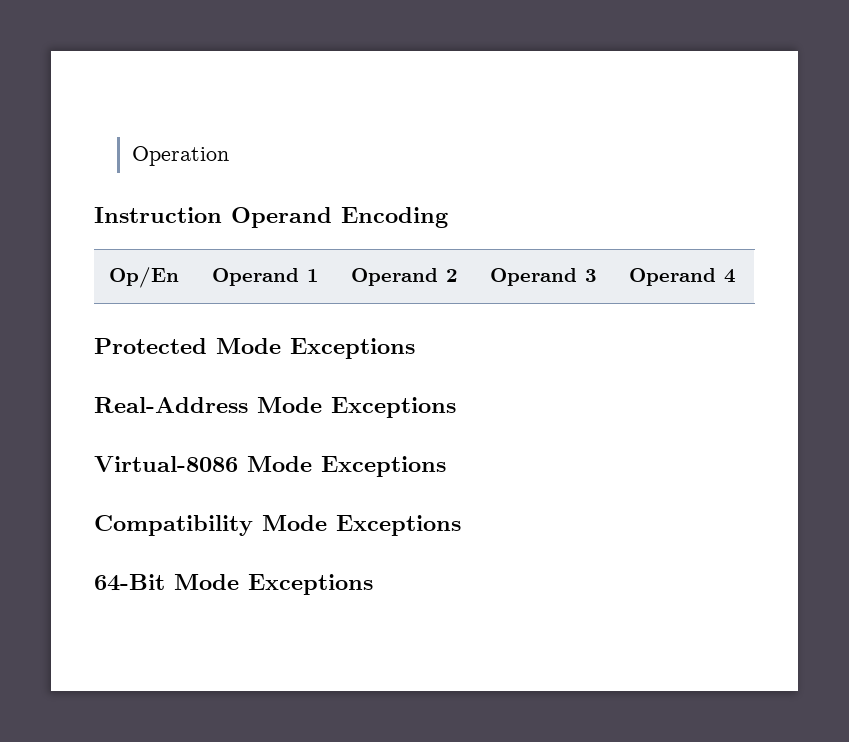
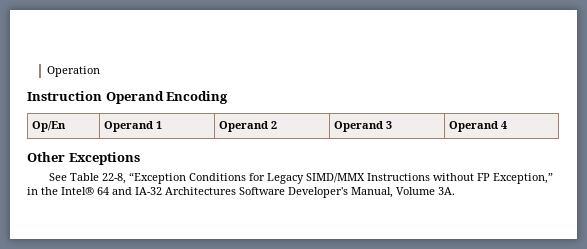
- Protected Mode Exceptions
- Real-Address Mode Exceptions
- Virtual-8086 Mode Exceptions
- Compatibility Mode Exceptions
- 64-Bit Mode Exceptions
+ Other Exceptions
+ See Table 22-8, “Exception Conditions for Legacy SIMD/MMX Instructions without FP Exception,” in the Intel® 64 and IA-32 Architectures Software Developer's Manual, Volume 3A.

